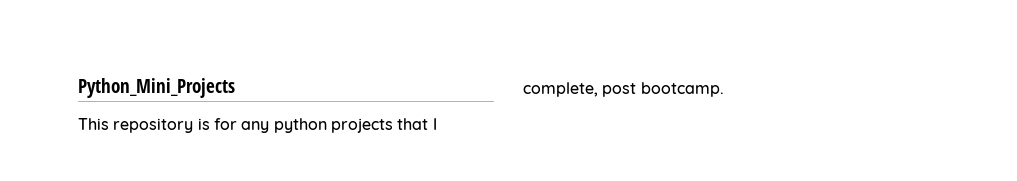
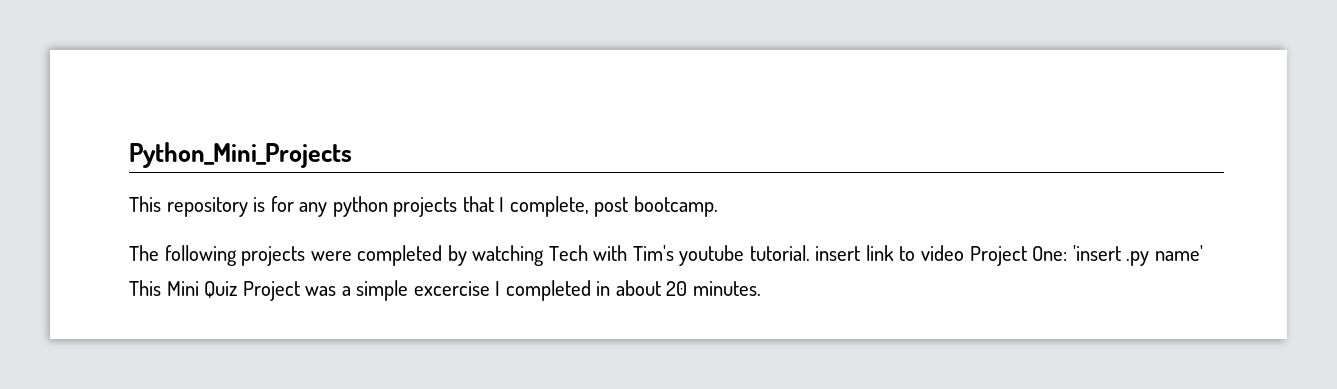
+ The following projects were completed by watching Tech with Tim's youtube tutorial. insert link to video Project One: 'insert .py name' This Mini Quiz Project was a simple excercise I completed in about 20 minutes.

